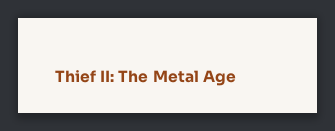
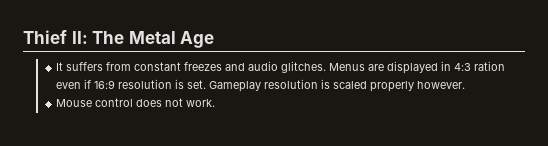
+ It suffers from constant freezes and audio glitches. Menus are displayed in 4:3 ration even if 16:9 resolution is set. Gameplay resolution is scaled properly however.
+ Mouse control does not work.

